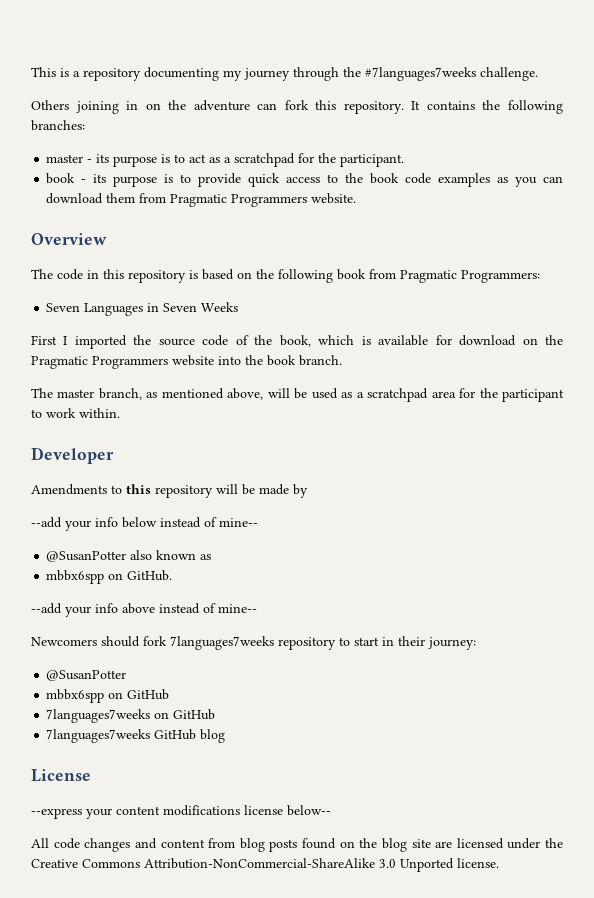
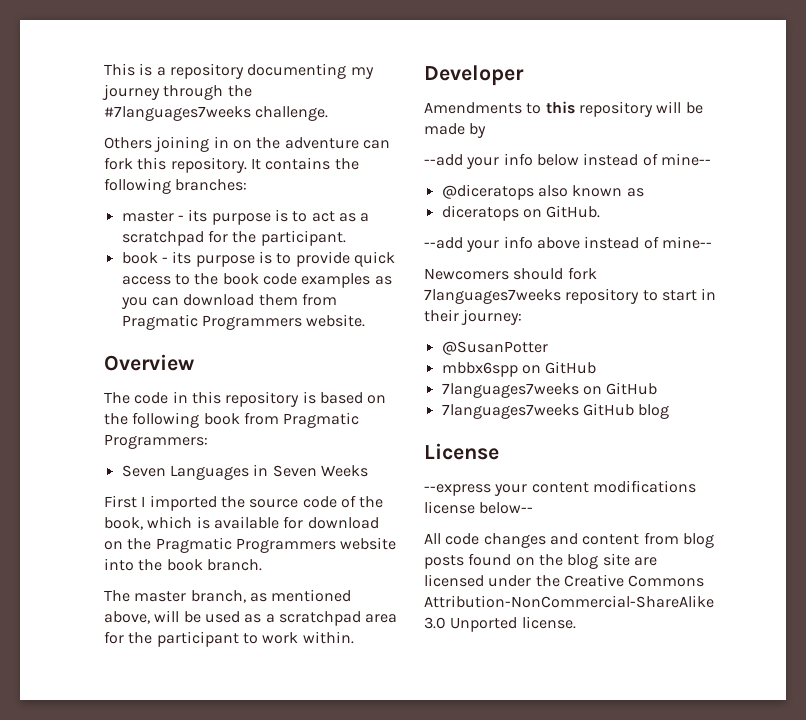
- @SusanPotter also known as
+ @diceratops also known as
- mbbx6spp on GitHub.
+ diceratops on GitHub.

